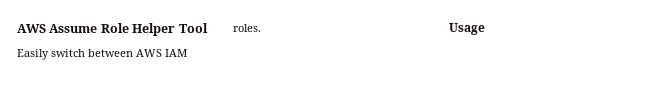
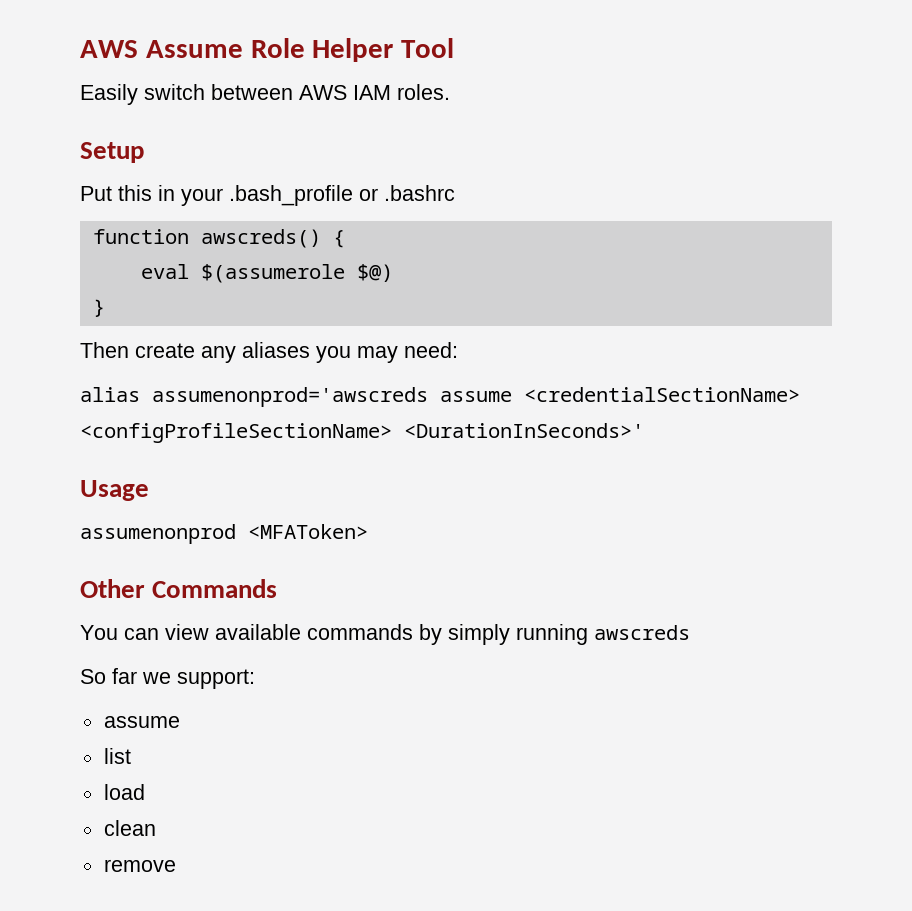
+ Setup
+ Put this in your .bash_profile or .bashrc
+ function awscreds() {
+ eval $(assumerole $@)
+ }
+ Then create any aliases you may need:
+ alias assumenonprod='awscreds assume <credentialSectionName> <configProfileSectionName> <DurationInSeconds>'
  Usage
+ assumenonprod <MFAToken>
+ Other Commands
+ You can view available commands by simply running awscreds
+ So far we support:
+ assume
+ list
+ load
+ clean
+ remove

